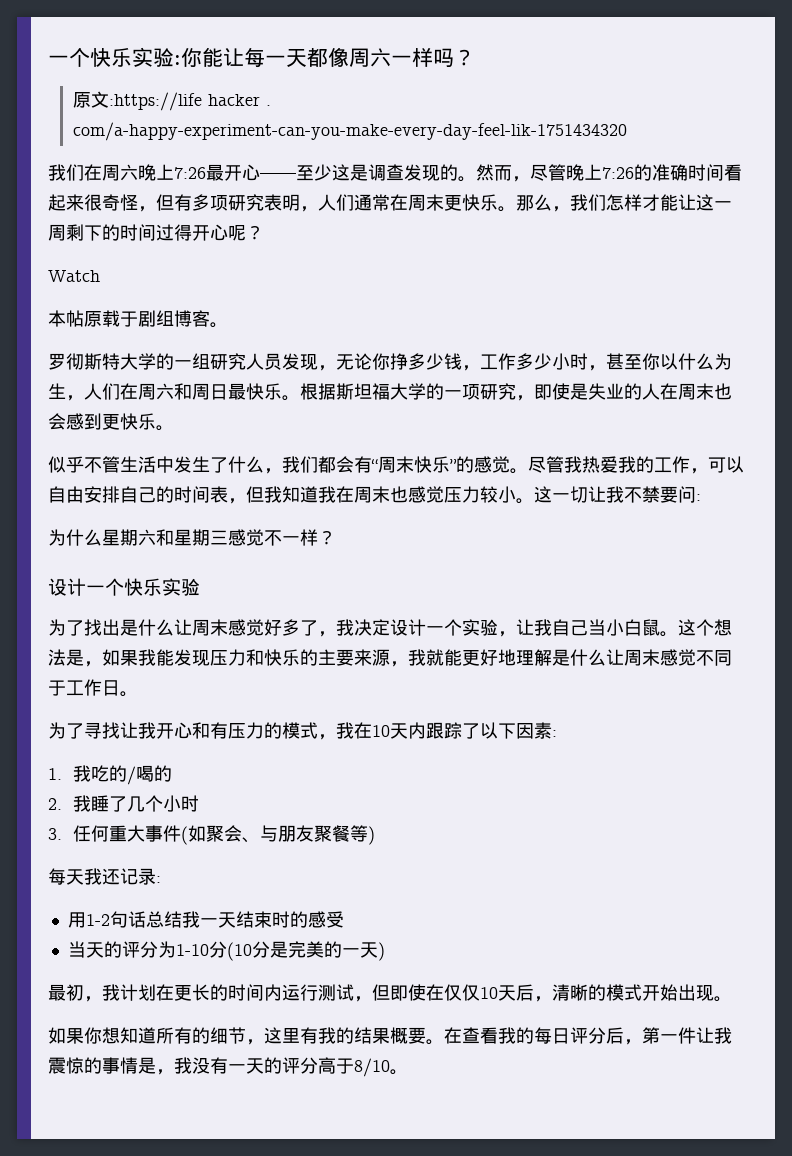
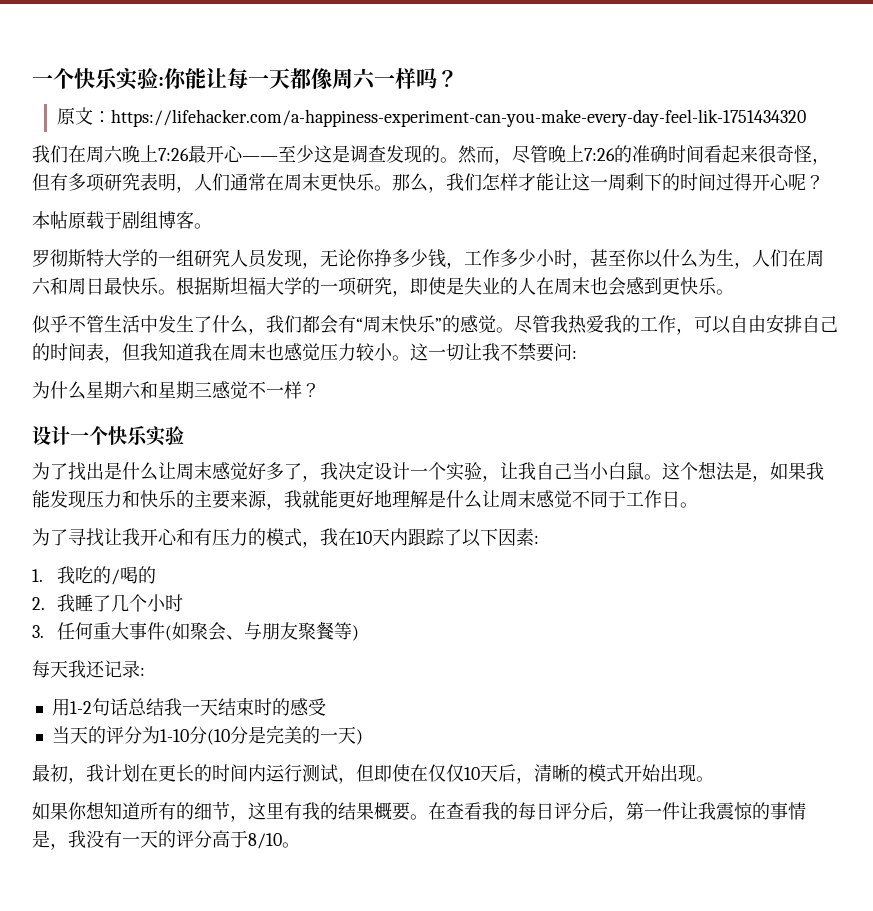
- 原文:https://life hacker . com/a-happy-experiment-can-you-make-every-day-feel-lik-1751434320
+ 原文：https://lifehacker.com/a-happiness-experiment-can-you-make-every-day-feel-lik-1751434320
- Watch

